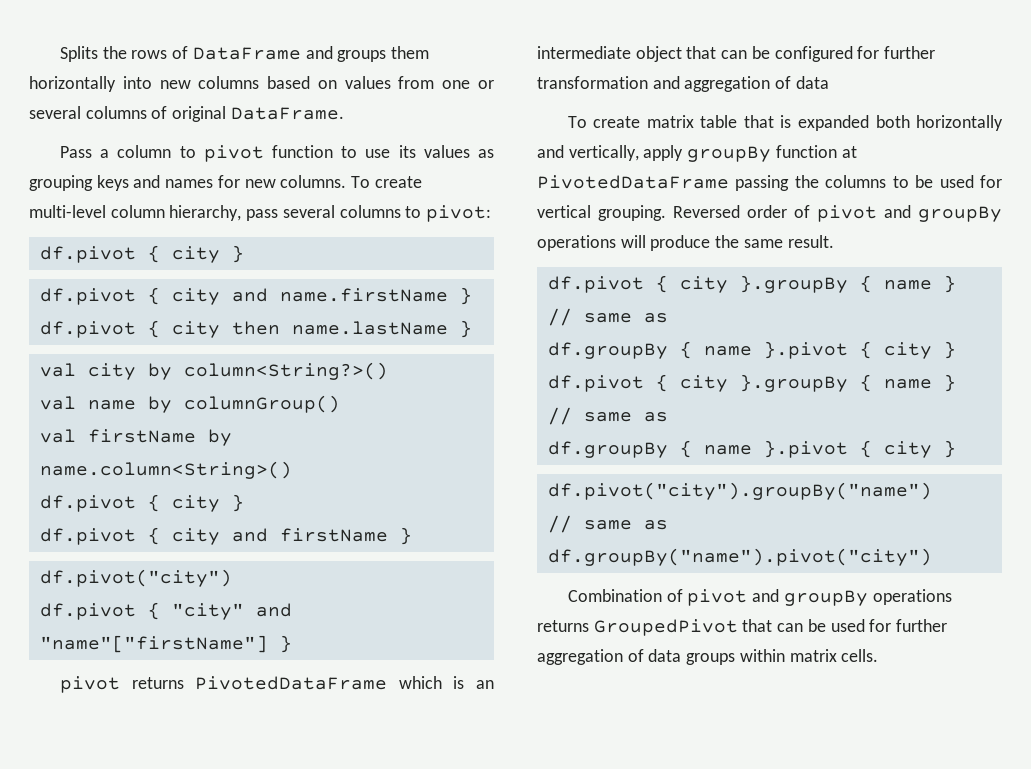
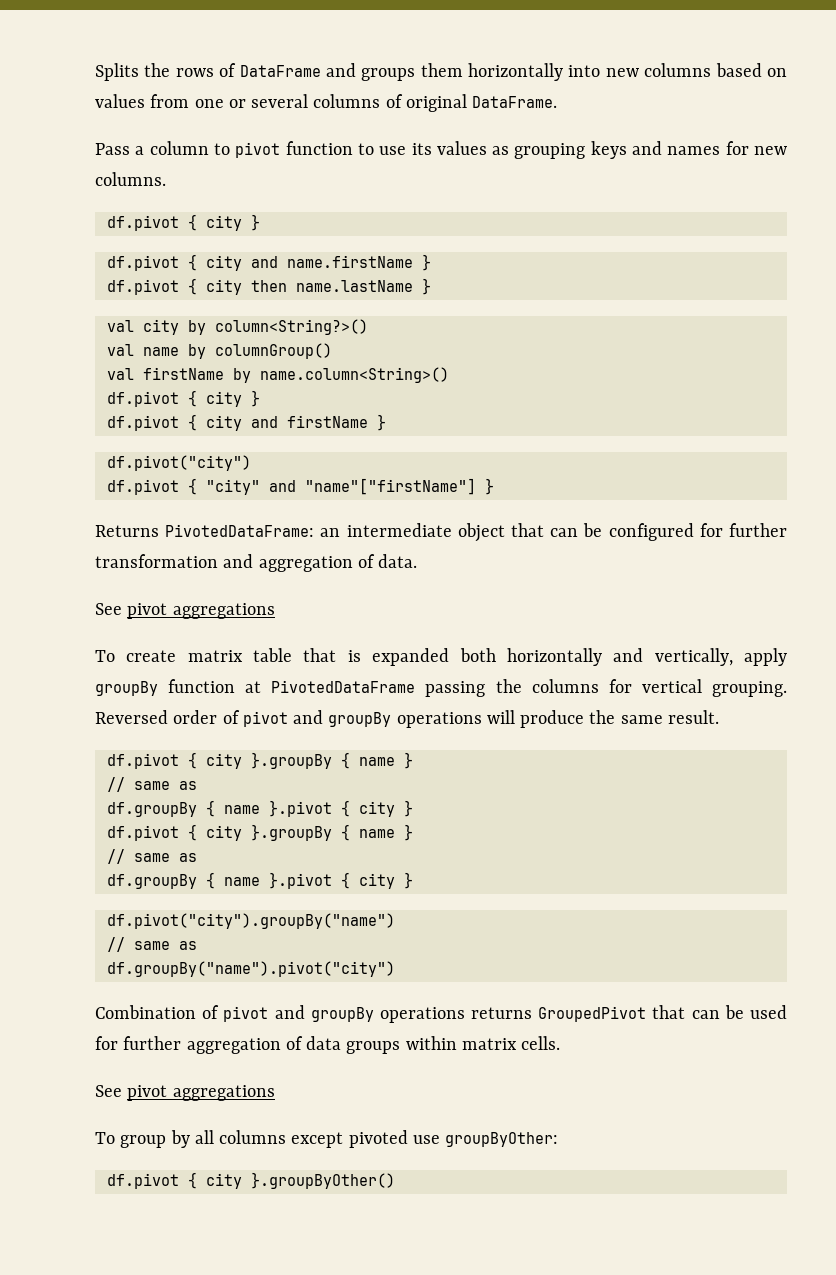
- To create multi-level column hierarchy, pass several columns to pivot:
- pivot returns PivotedDataFrame which is an intermediate object that can be configured for further transformation and aggregation of data
+ Returns PivotedDataFrame: an intermediate object that can be configured for further transformation and aggregation of data.
+ See pivot aggregations
- To create matrix table that is expanded both horizontally and vertically, apply groupBy function at PivotedDataFrame passing the columns to be used for vertical grouping.
+ To create matrix table that is expanded both horizontally and vertically, apply groupBy function at PivotedDataFrame passing the columns for vertical grouping.
  Combination of pivot and groupBy operations returns GroupedPivot that can be used for further aggregation of data groups within matrix cells.
+ See pivot aggregations
+ To group by all columns except pivoted use groupByOther:
+ df.pivot { city }.groupByOther()

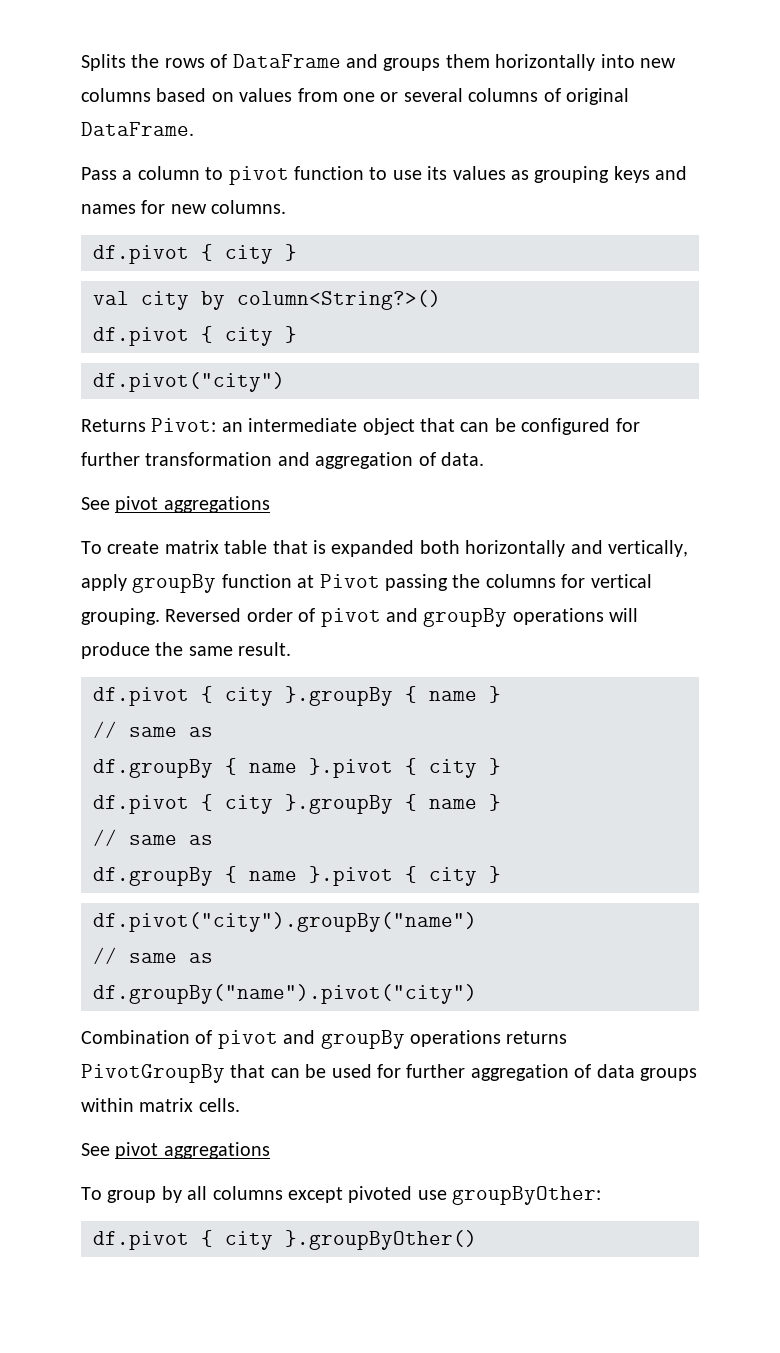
- df.pivot { city and name.firstName }
- df.pivot { city then name.lastName }
  val city by column<String?>()
- val name by columnGroup()
- val firstName by name.column<String>()
  df.pivot { city }
- df.pivot { city and firstName }
  df.pivot("city")
- df.pivot { "city" and "name"["firstName"] }
- Returns PivotedDataFrame: an intermediate object that can be configured for further transformation and aggregation of data.
+ Returns Pivot: an intermediate object that can be configured for further transformation and aggregation of data.
- To create matrix table that is expanded both horizontally and vertically, apply groupBy function at PivotedDataFrame passing the columns for vertical grouping.
+ To create matrix table that is expanded both horizontally and vertically, apply groupBy function at Pivot passing the columns for vertical grouping.
- Combination of pivot and groupBy operations returns GroupedPivot that can be used for further aggregation of data groups within matrix cells.
+ Combination of pivot and groupBy operations returns PivotGroupBy that can be used for further aggregation of data groups within matrix cells.

